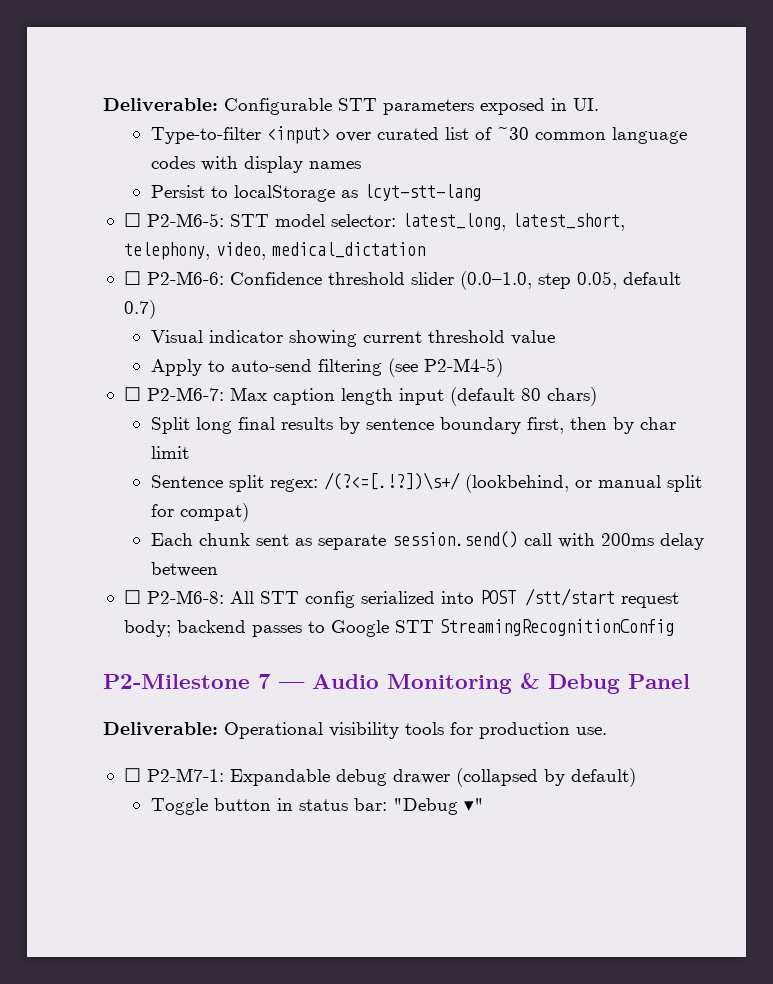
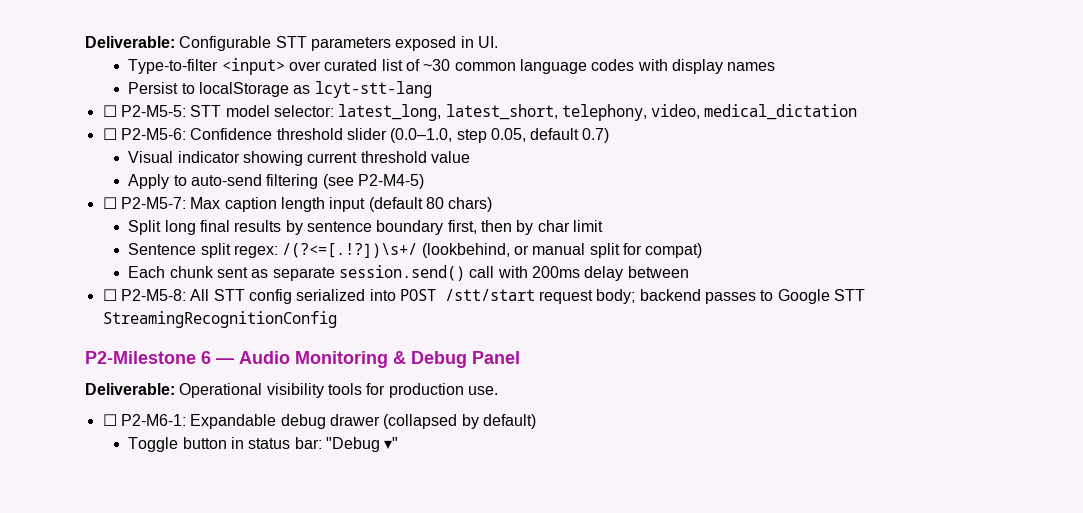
- ☐ P2-M6-5: STT model selector: latest_long, latest_short, telephony, video, medical_dictation
+ ☐ P2-M5-5: STT model selector: latest_long, latest_short, telephony, video, medical_dictation
- ☐ P2-M6-6: Confidence threshold slider (0.0–1.0, step 0.05, default 0.7)
+ ☐ P2-M5-6: Confidence threshold slider (0.0–1.0, step 0.05, default 0.7)
- ☐ P2-M6-7: Max caption length input (default 80 chars)
+ ☐ P2-M5-7: Max caption length input (default 80 chars)
- ☐ P2-M6-8: All STT config serialized into POST /stt/start request body; backend passes to Google STT StreamingRecognitionConfig
+ ☐ P2-M5-8: All STT config serialized into POST /stt/start request body; backend passes to Google STT StreamingRecognitionConfig
- P2-Milestone 7 — Audio Monitoring & Debug Panel
+ P2-Milestone 6 — Audio Monitoring & Debug Panel
- ☐ P2-M7-1: Expandable debug drawer (collapsed by default)
+ ☐ P2-M6-1: Expandable debug drawer (collapsed by default)

